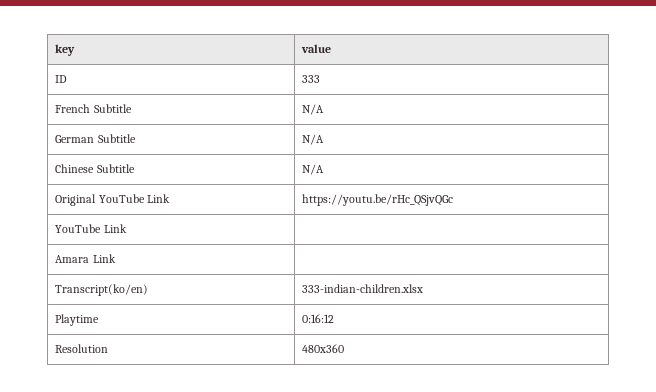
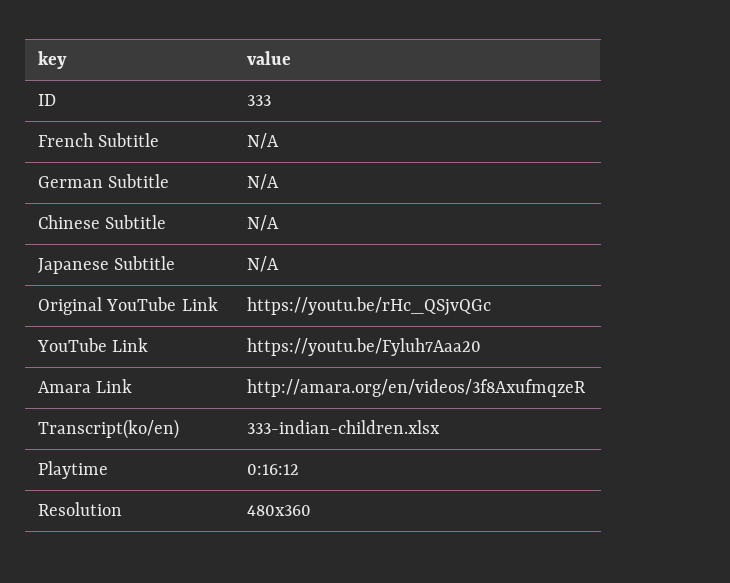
+ Japanese Subtitle | N/A
  Original YouTube Link | https://youtu.be/rHc_QSjvQGc
- YouTube Link |
+ YouTube Link | https://youtu.be/Fyluh7Aaa20
- Amara Link |
+ Amara Link | http://amara.org/en/videos/3f8AxufmqzeR

